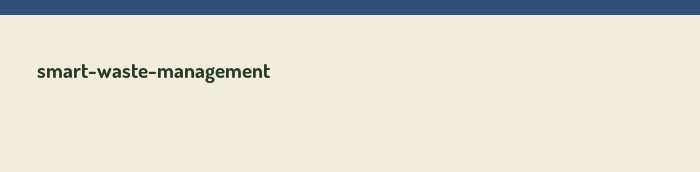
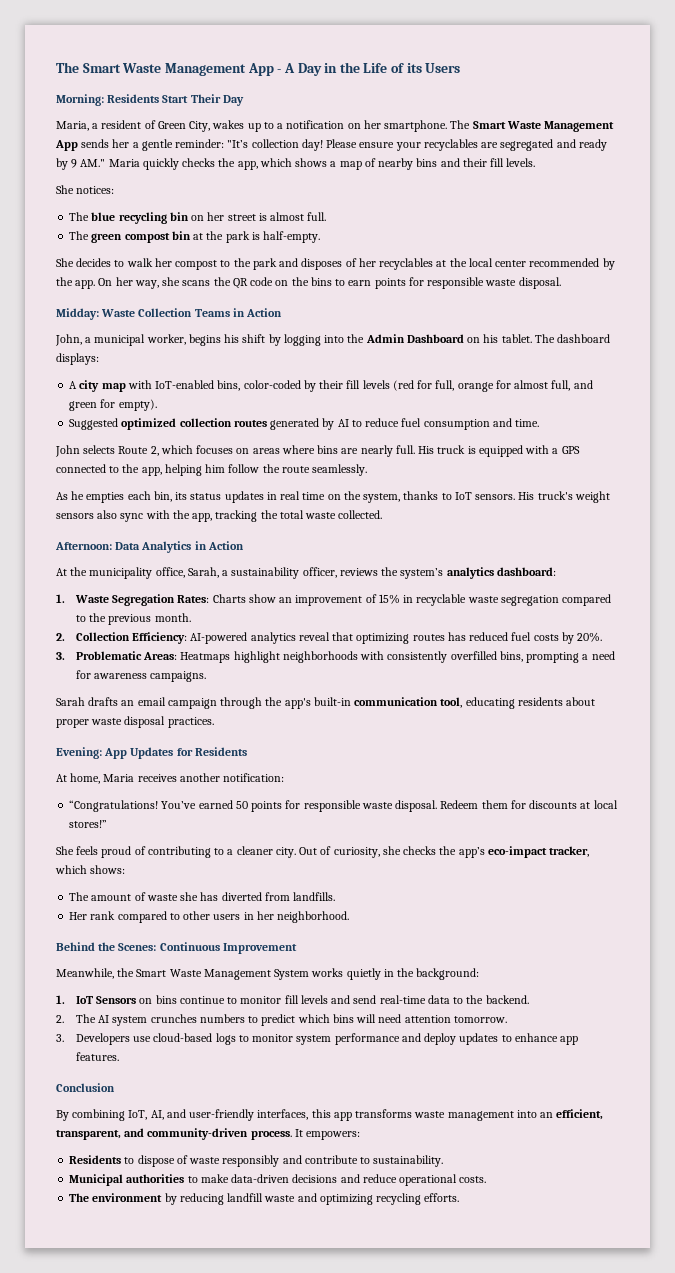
- smart-waste-management
+ The Smart Waste Management App - A Day in the Life of its Users
+ Morning: Residents Start Their Day
+ Maria, a resident of Green City, wakes up to a notification on her smartphone. The Smart Waste Management App sends her a gentle reminder: "It’s collection day! Please ensure your recyclables are segregated and ready by 9 AM." Maria quickly checks the app, which shows a map of nearby bins and their fill levels.
+ She notices:
+ The blue recycling bin on her street is almost full.
+ The green compost bin at the park is half-empty.
+ She decides to walk her compost to the park and disposes of her recyclables at the local center recommended by the app. On her way, she scans the QR code on the bins to earn points for responsible waste disposal.
+ Midday: Waste Collection Teams in Action
+ John, a municipal worker, begins his shift by logging into the Admin Dashboard on his tablet. The dashboard displays:
+ A city map with IoT-enabled bins, color-coded by their fill levels (red for full, orange for almost full, and green for empty).
+ Suggested optimized collection routes generated by AI to reduce fuel consumption and time.
+ John selects Route 2, which focuses on areas where bins are nearly full. His truck is equipped with a GPS connected to the app, helping him follow the route seamlessly.
+ As he empties each bin, its status updates in real time on the system, thanks to IoT sensors. His truck's weight sensors also sync with the app, tracking the total waste collected.
+ Afternoon: Data Analytics in Action
+ At the municipality office, Sarah, a sustainability officer, reviews the system’s analytics dashboard:
+ 1. Waste Segregation Rates: Charts show an improvement of 15% in recyclable waste segregation compared to the previous month.
+ 2. Collection Efficiency: AI-powered analytics reveal that optimizing routes has reduced fuel costs by 20%.
+ 3. Problematic Areas: Heatmaps highlight neighborhoods with consistently overfilled bins, prompting a need for awareness campaigns.
+ Sarah drafts an email campaign through the app's built-in communication tool, educating residents about proper waste disposal practices.
+ Evening: App Updates for Residents
+ At home, Maria receives another notification:
+ “Congratulations! You’ve earned 50 points for responsible waste disposal. Redeem them for discounts at local stores!”
+ She feels proud of contributing to a cleaner city. Out of curiosity, she checks the app’s eco-impact tracker, which shows:
+ The amount of waste she has diverted from landfills.
+ Her rank compared to other users in her neighborhood.
+ Behind the Scenes: Continuous Improvement
+ Meanwhile, the Smart Waste Management System works quietly in the background:
+ 1. IoT Sensors on bins continue to monitor fill levels and send real-time data to the backend.
+ 2. The AI system crunches numbers to predict which bins will need attention tomorrow.
+ 3. Developers use cloud-based logs to monitor system performance and deploy updates to enhance app features.
+ Conclusion
+ By combining IoT, AI, and user-friendly interfaces, this app transforms waste management into an efficient, transparent, and community-driven process. It empowers:
+ Residents to dispose of waste responsibly and contribute to sustainability.
+ Municipal authorities to make data-driven decisions and reduce operational costs.
+ The environment by reducing landfill waste and optimizing recycling efforts.

